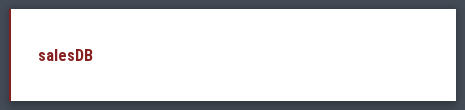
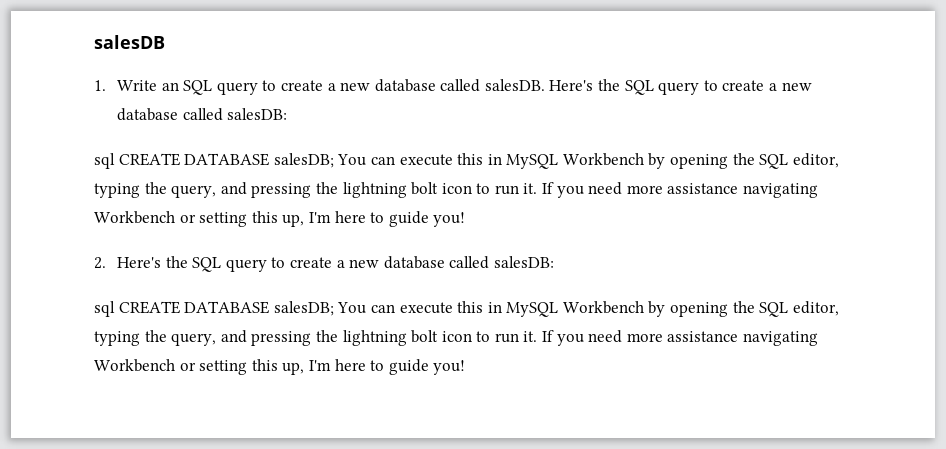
+ 1. Write an SQL query to create a new database called salesDB. Here's the SQL query to create a new database called salesDB:
+ sql CREATE DATABASE salesDB; You can execute this in MySQL Workbench by opening the SQL editor, typing the query, and pressing the lightning bolt icon to run it. If you need more assistance navigating Workbench or setting this up, I'm here to guide you!
+ 2. Here's the SQL query to create a new database called salesDB:
+ sql CREATE DATABASE salesDB; You can execute this in MySQL Workbench by opening the SQL editor, typing the query, and pressing the lightning bolt icon to run it. If you need more assistance navigating Workbench or setting this up, I'm here to guide you!

